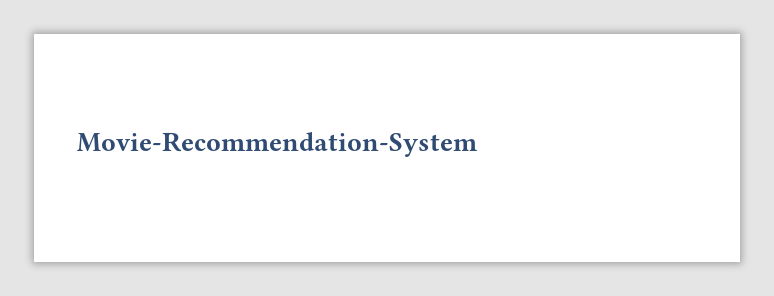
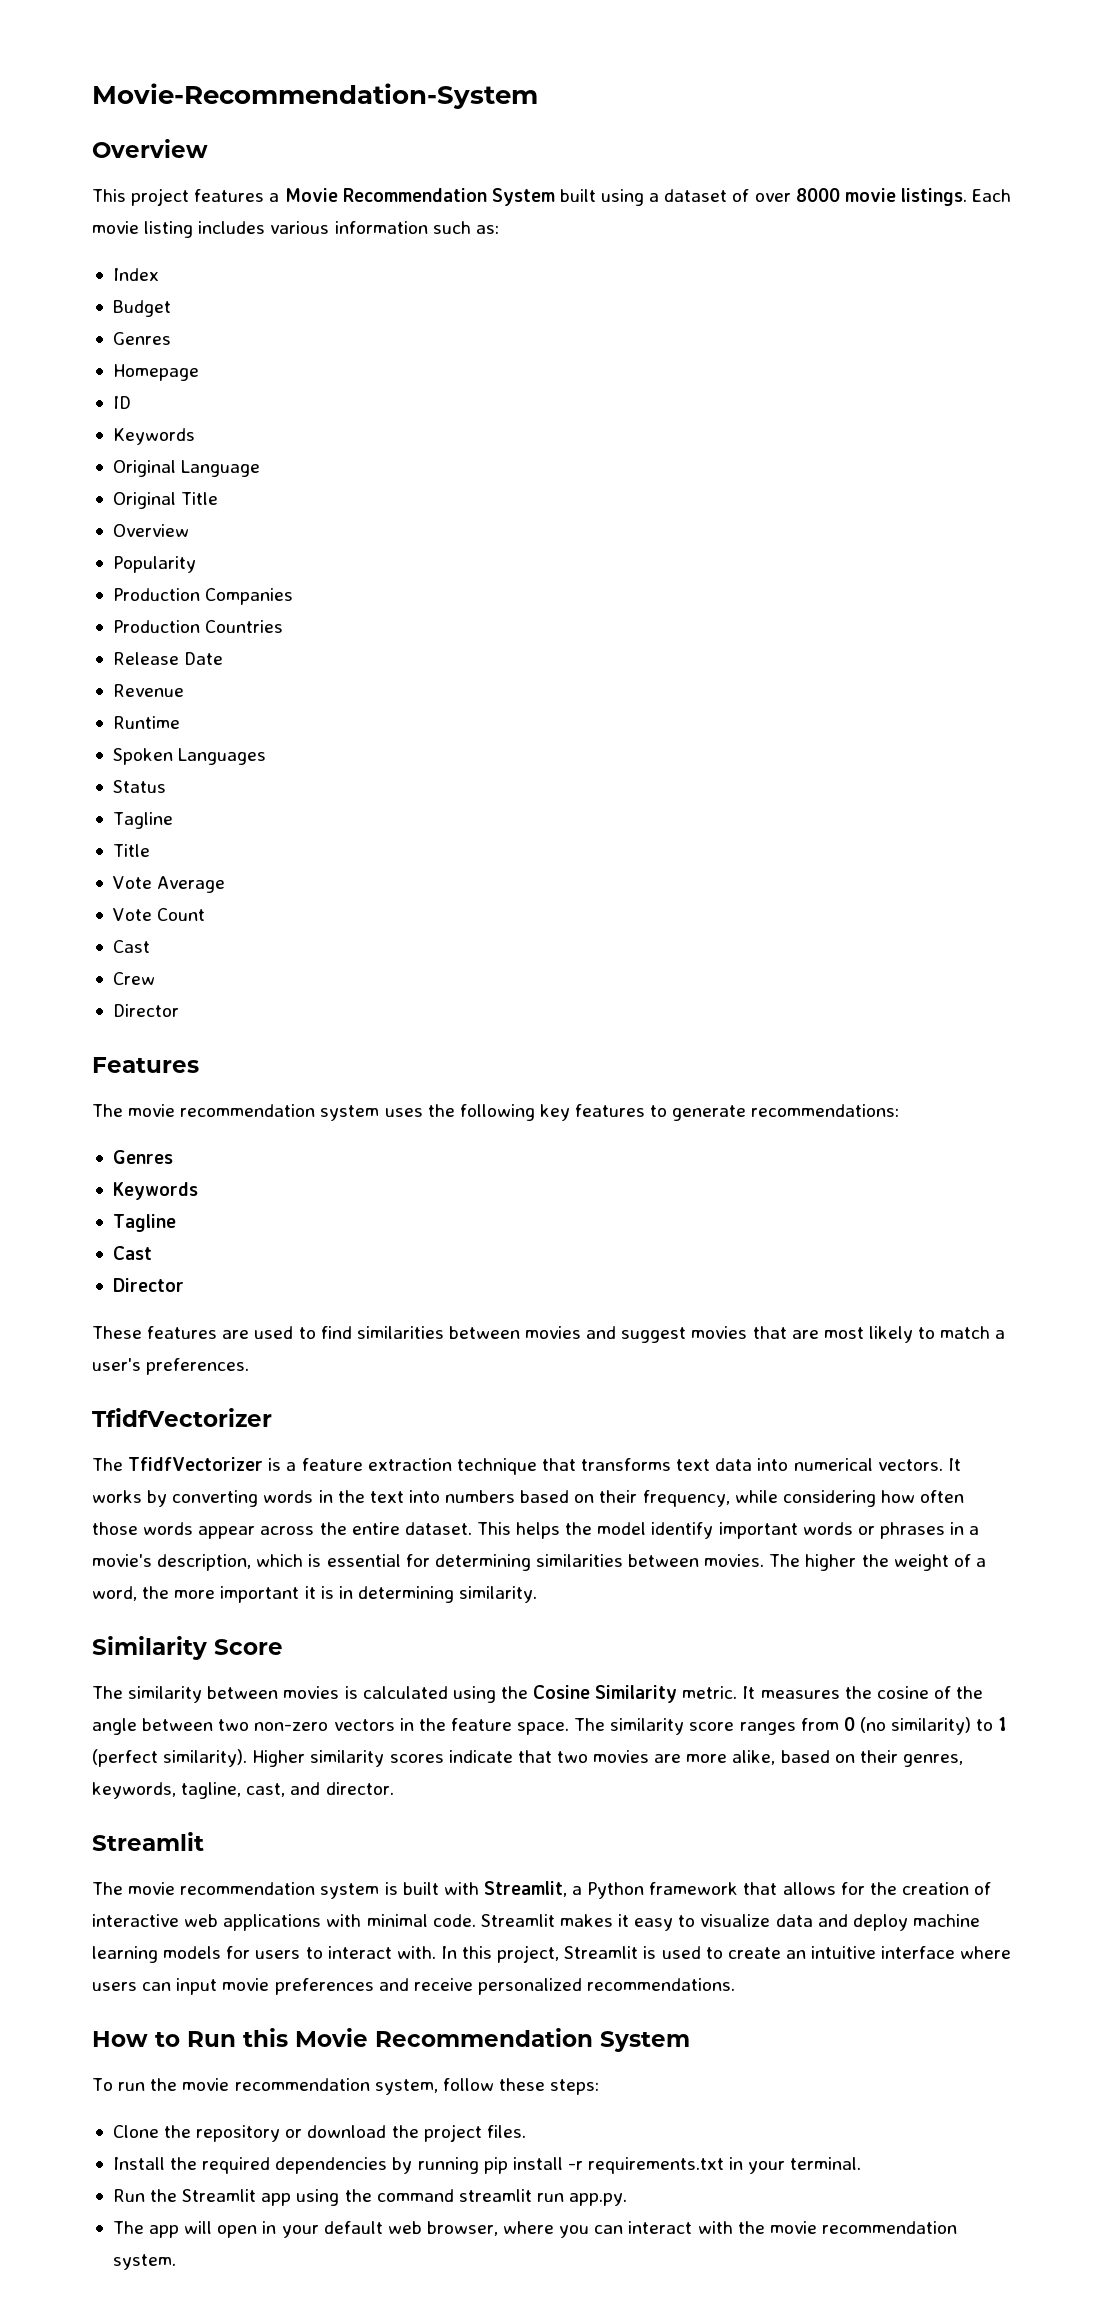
  Movie-Recommendation-System
+ Overview
+ This project features a Movie Recommendation System built using a dataset of over 8000 movie listings. Each movie listing includes various information such as:
+ Index
+ Budget
+ Genres
+ Homepage
+ ID
+ Keywords
+ Original Language
+ Original Title
+ Overview
+ Popularity
+ Production Companies
+ Production Countries
+ Release Date
+ Revenue
+ Runtime
+ Spoken Languages
+ Status
+ Tagline
+ Title
+ Vote Average
+ Vote Count
+ Cast
+ Crew
+ Director
+ Features
+ The movie recommendation system uses the following key features to generate recommendations:
+ Genres
+ Keywords
+ Tagline
+ Cast
+ Director
+ These features are used to find similarities between movies and suggest movies that are most likely to match a user's preferences.
+ TfidfVectorizer
+ The TfidfVectorizer is a feature extraction technique that transforms text data into numerical vectors. It works by converting words in the text into numbers based on their frequency, while considering how often those words appear across the entire dataset. This helps the model identify important words or phrases in a movie's description, which is essential for determining similarities between movies. The higher the weight of a word, the more important it is in determining similarity.
+ Similarity Score
+ The similarity between movies is calculated using the Cosine Similarity metric. It measures the cosine of the angle between two non-zero vectors in the feature space. The similarity score ranges from 0 (no similarity) to 1 (perfect similarity). Higher similarity scores indicate that two movies are more alike, based on their genres, keywords, tagline, cast, and director.
+ Streamlit
+ The movie recommendation system is built with Streamlit, a Python framework that allows for the creation of interactive web applications with minimal code. Streamlit makes it easy to visualize data and deploy machine learning models for users to interact with. In this project, Streamlit is used to create an intuitive interface where users can input movie preferences and receive personalized recommendations.
+ How to Run this Movie Recommendation System
+ To run the movie recommendation system, follow these steps:
+ Clone the repository or download the project files.
+ Install the required dependencies by running pip install -r requirements.txt in your terminal.
+ Run the Streamlit app using the command streamlit run app.py.
+ The app will open in your default web browser, where you can interact with the movie recommendation system.

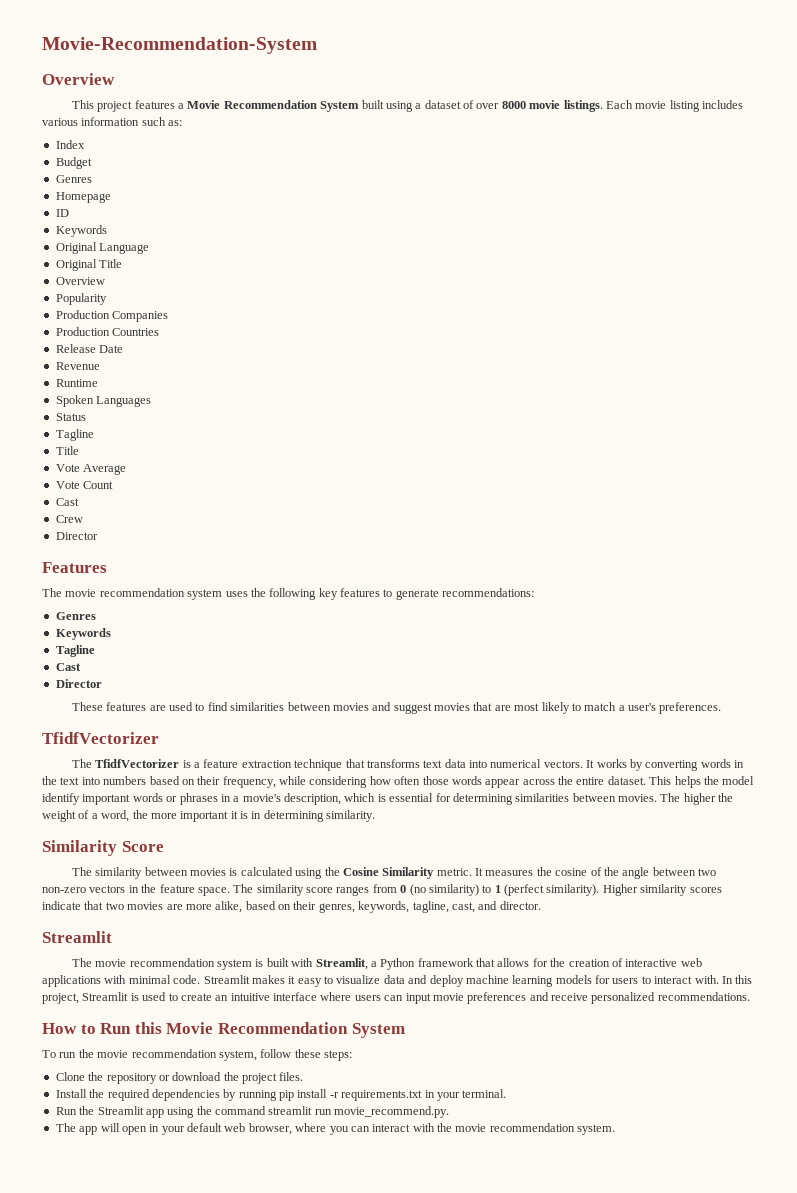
- Run the Streamlit app using the command streamlit run app.py.
+ Run the Streamlit app using the command streamlit run movie_recommend.py.

